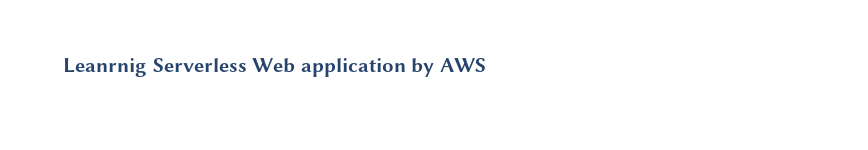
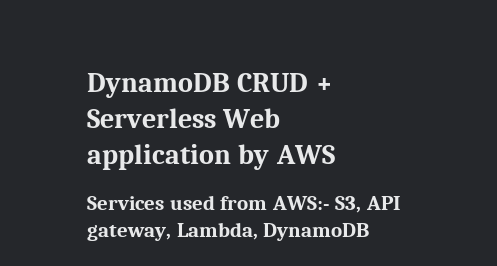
- Leanrnig Serverless Web application by AWS
+ DynamoDB CRUD + Serverless Web application by AWS
+ Services used from AWS:- S3, API gateway, Lambda, DynamoDB

